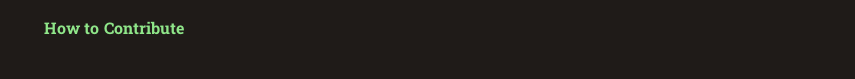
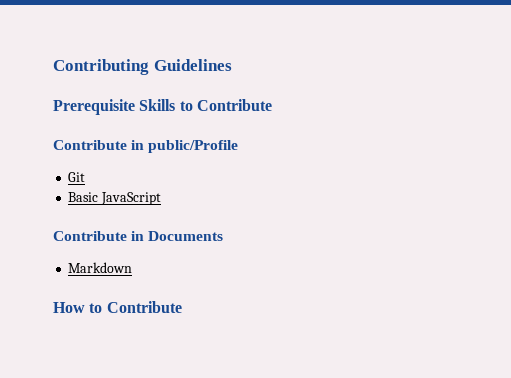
+ Contributing Guidelines
+ Prerequisite Skills to Contribute
+ Contribute in public/Profile
+ Git
+ Basic JavaScript
+ Contribute in Documents
+ Markdown

